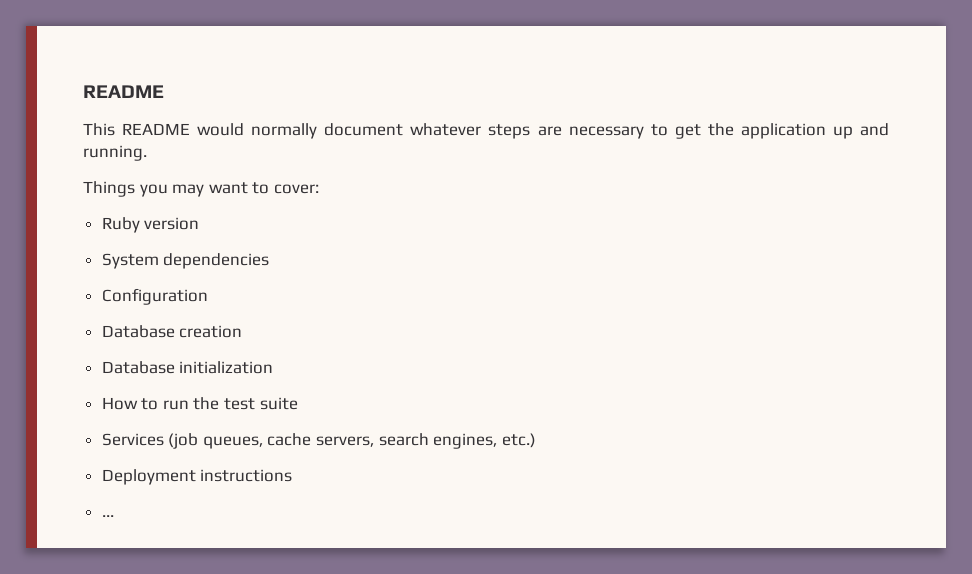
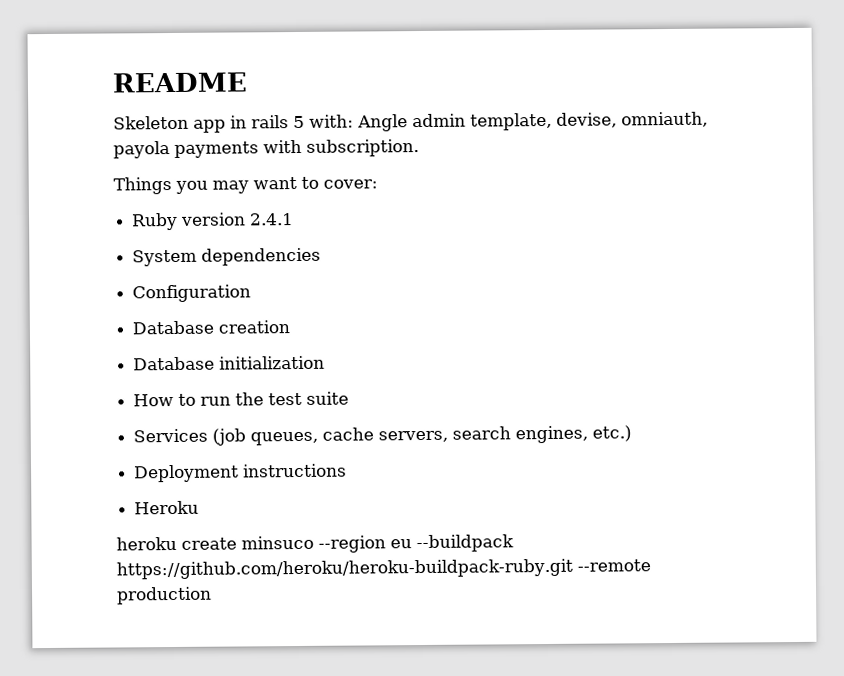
- This README would normally document whatever steps are necessary to get the application up and running.
+ Skeleton app in rails 5 with: Angle admin template, devise, omniauth, payola payments with subscription.
- Ruby version
+ Ruby version 2.4.1
- ...
+ Heroku
+ heroku create minsuco --region eu --buildpack https://github.com/heroku/heroku-buildpack-ruby.git --remote production

